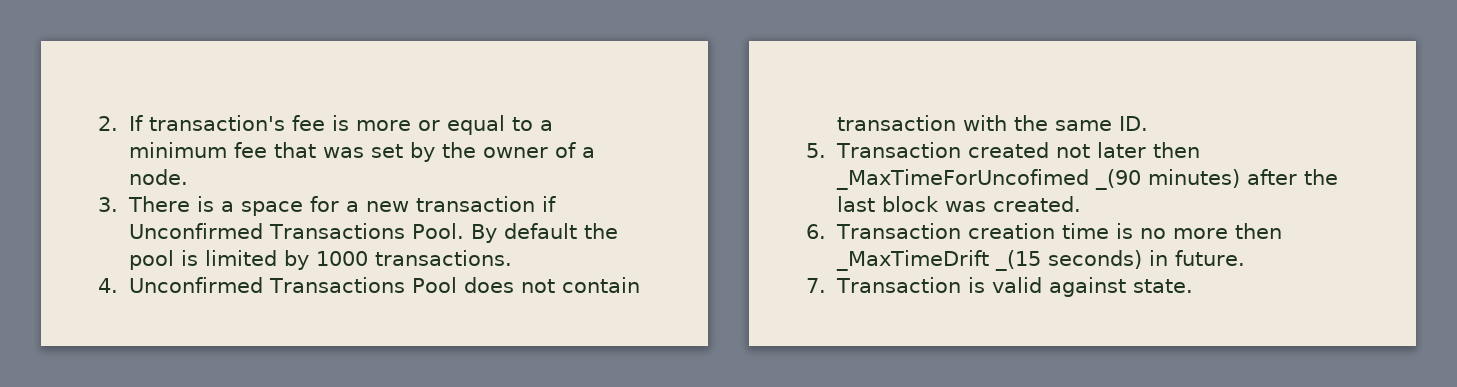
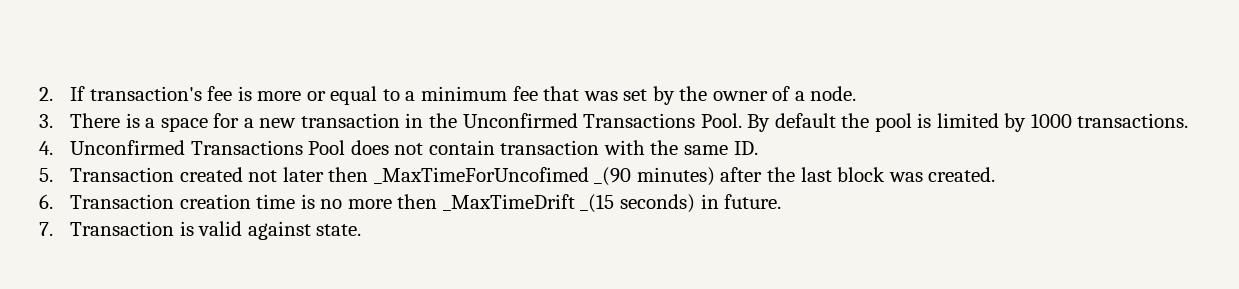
- 3. There is a space for a new transaction if Unconfirmed Transactions Pool.
+ 3. There is a space for a new transaction in the Unconfirmed Transactions Pool.

